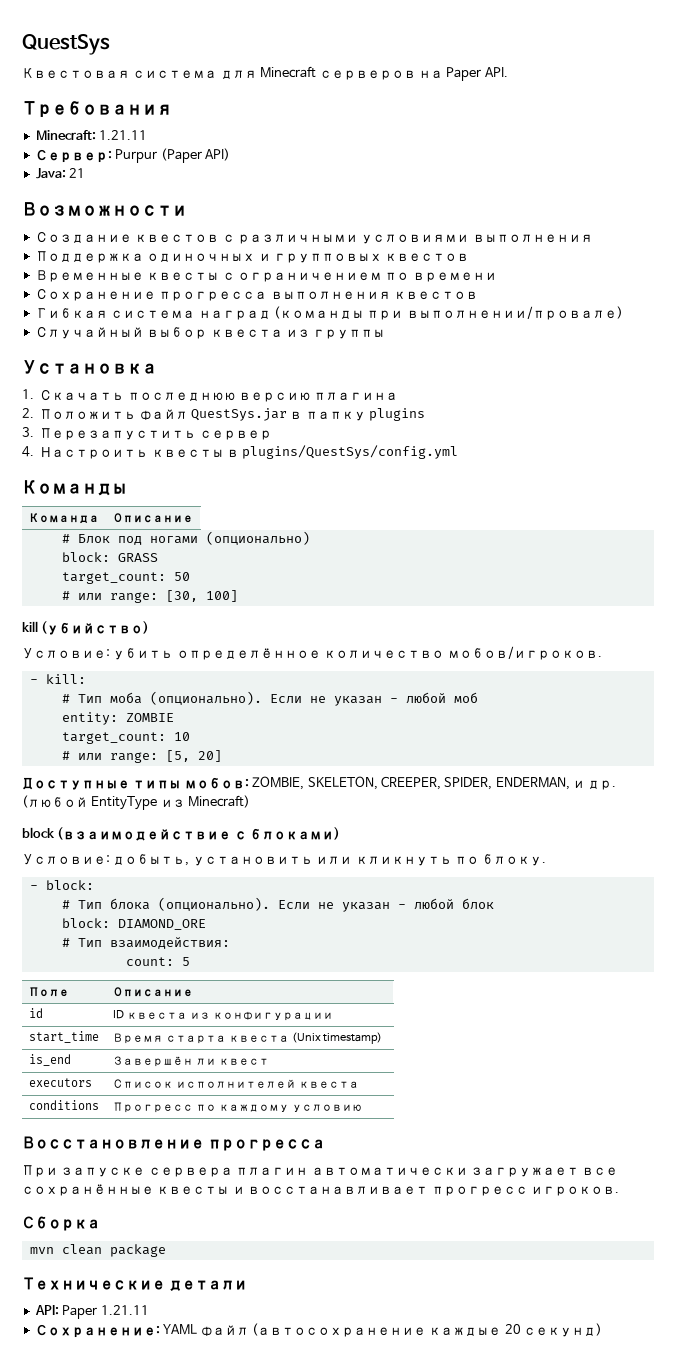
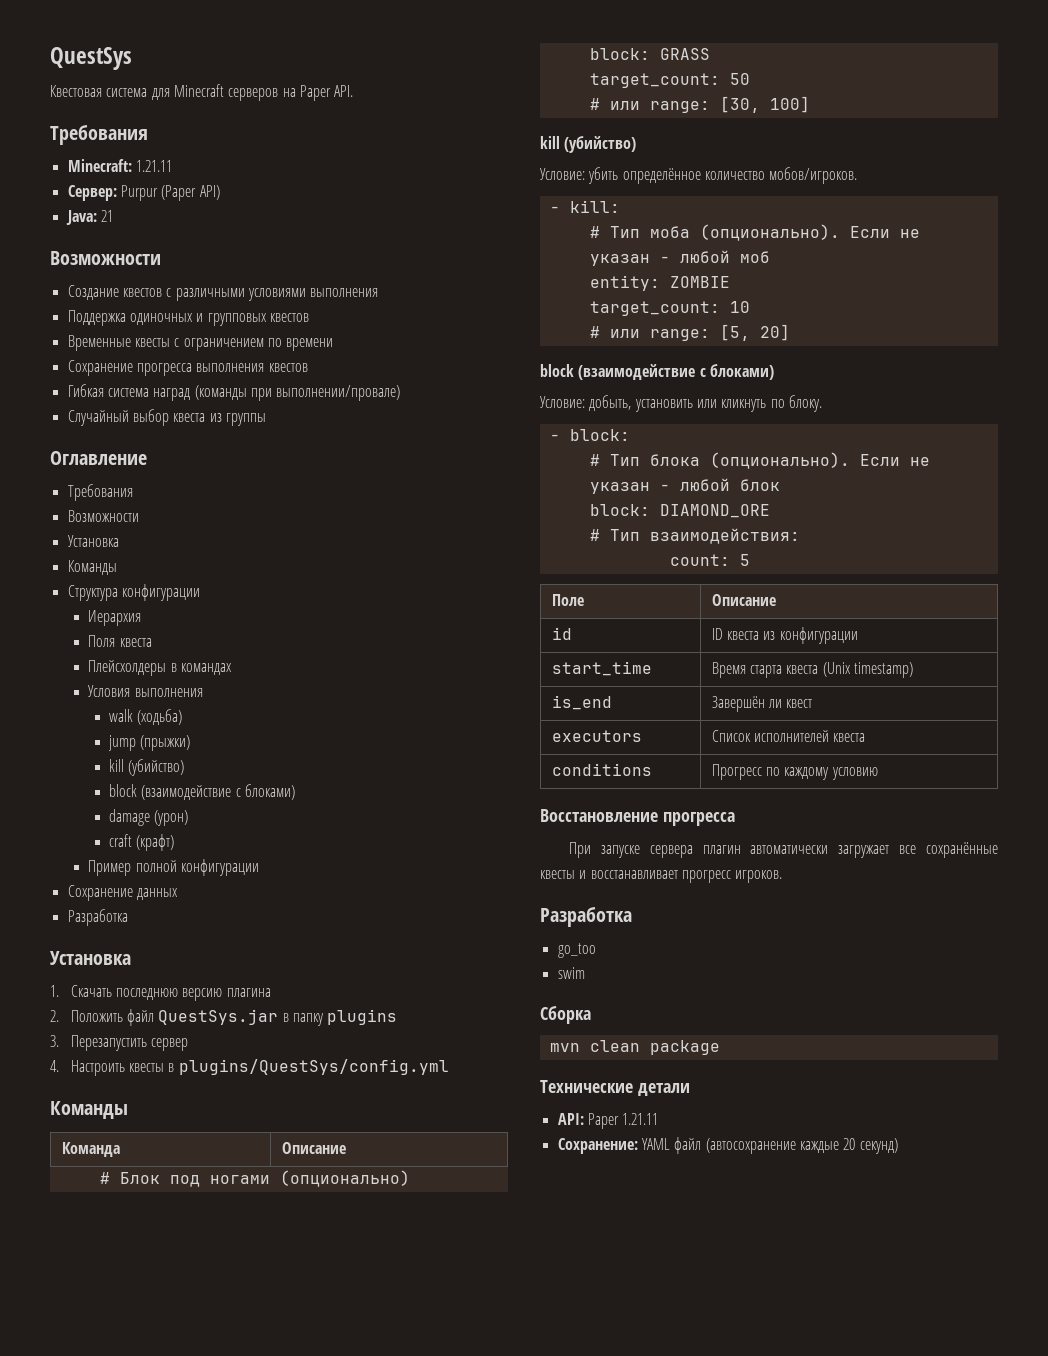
+ Оглавление
+ Требования
+ Возможности
+ Установка
+ Команды
+ Структура конфигурации
+ Иерархия
+ Поля квеста
+ Плейсхолдеры в командах
+ Условия выполнения
+ walk (ходьба)
+ jump (прыжки)
+ kill (убийство)
+ block (взаимодействие с блоками)
+ damage (урон)
+ craft (крафт)
+ Пример полной конфигурации
+ Сохранение данных
+ Разработка
- Доступные типы мобов: ZOMBIE, SKELETON, CREEPER, SPIDER, ENDERMAN, и др. (любой EntityType из Minecraft)
  При запуске сервера плагин автоматически загружает все сохранённые квесты и восстанавливает прогресс игроков.
+ Разработка
+ go_too
+ swim

